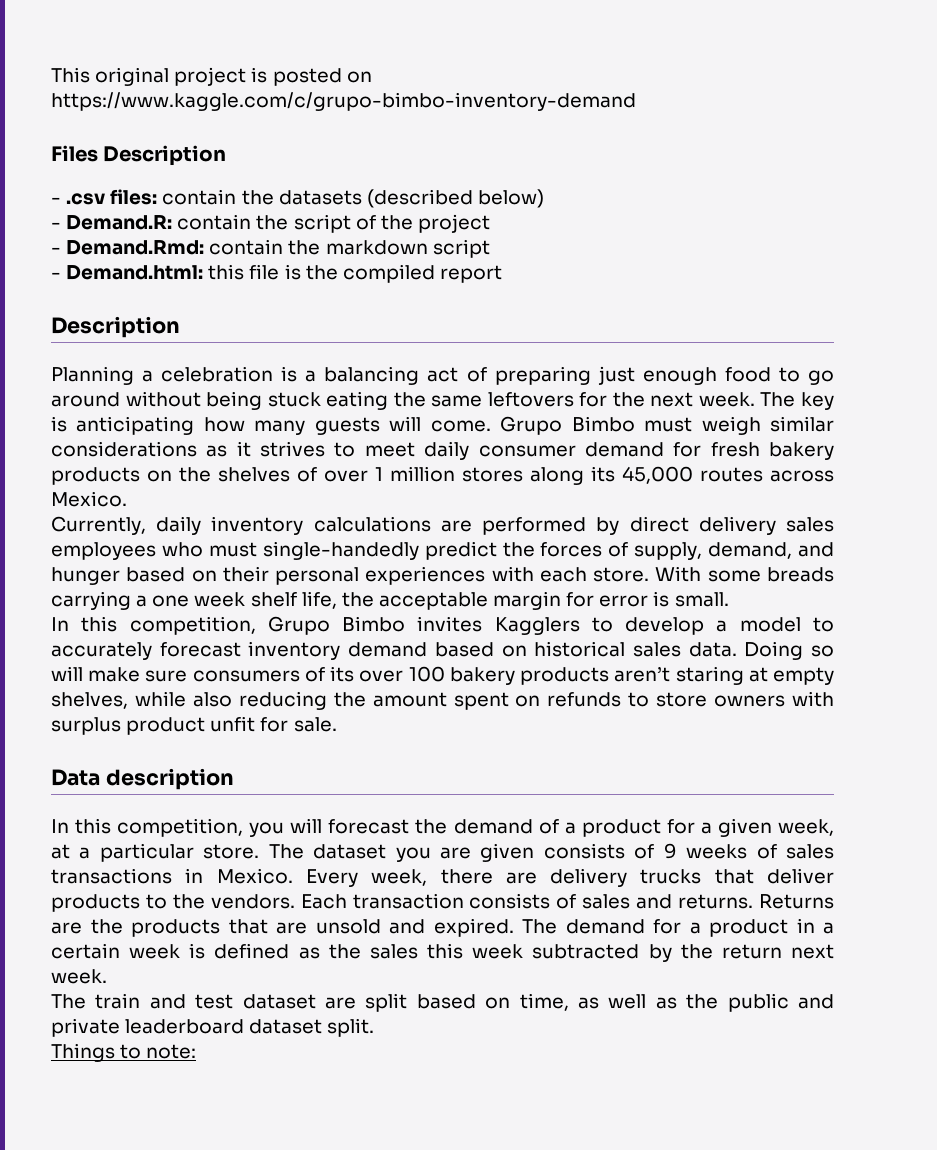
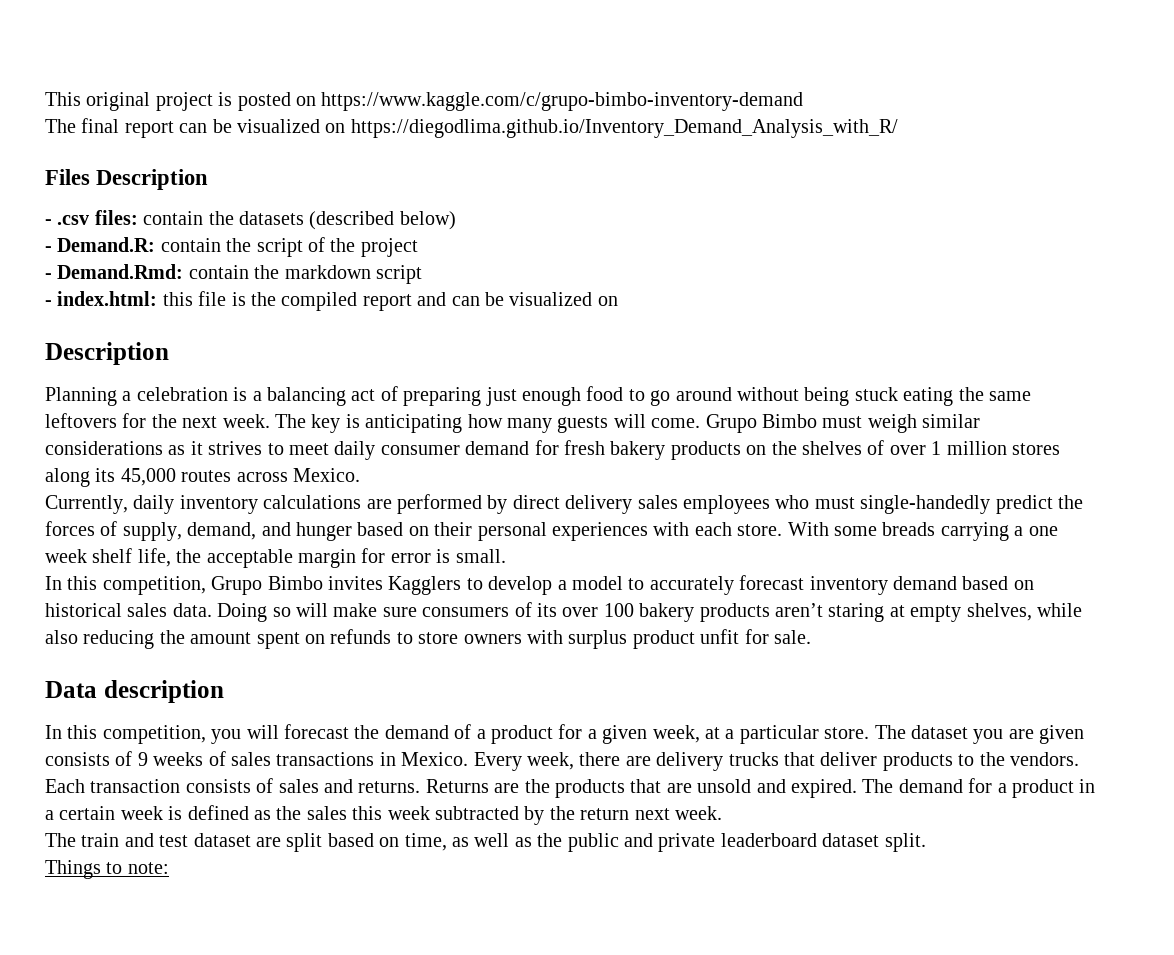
+ The final report can be visualized on https://diegodlima.github.io/Inventory_Demand_Analysis_with_R/
- - Demand.html: this file is the compiled report
+ - index.html: this file is the compiled report and can be visualized on

